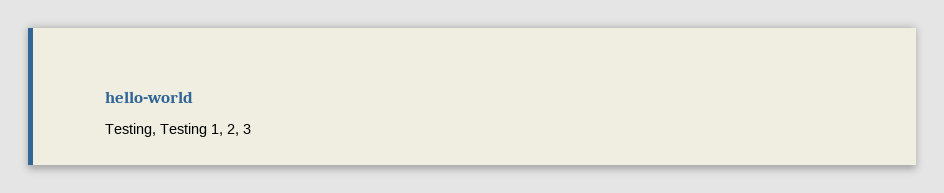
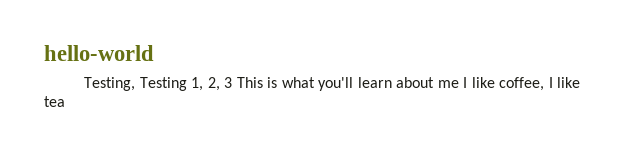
- Testing, Testing 1, 2, 3
+ Testing, Testing 1, 2, 3 This is what you'll learn about me I like coffee, I like tea

